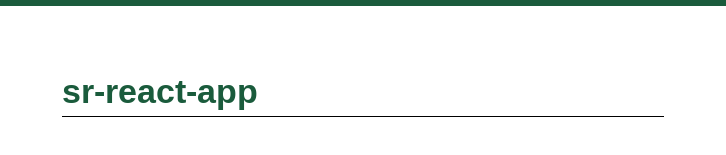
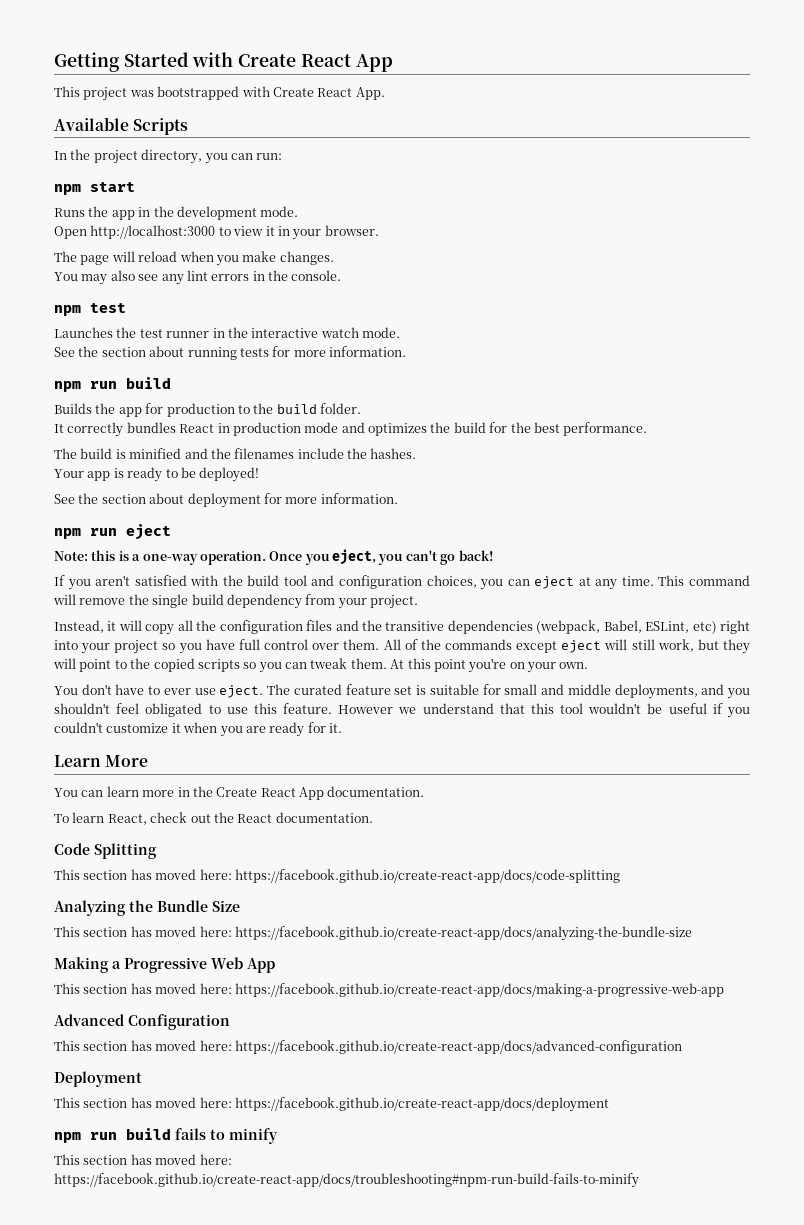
- sr-react-app
+ Getting Started with Create React App
+ This project was bootstrapped with Create React App.
+ Available Scripts
+ In the project directory, you can run:
+ npm start
+ Runs the app in the development mode.
+ Open http://localhost:3000 to view it in your browser.
+ The page will reload when you make changes.
+ You may also see any lint errors in the console.
+ npm test
+ Launches the test runner in the interactive watch mode.
+ See the section about running tests for more information.
+ npm run build
+ Builds the app for production to the build folder.
+ It correctly bundles React in production mode and optimizes the build for the best performance.
+ The build is minified and the filenames include the hashes.
+ Your app is ready to be deployed!
+ See the section about deployment for more information.
+ npm run eject
+ Note: this is a one-way operation. Once you eject, you can't go back!
+ If you aren't satisfied with the build tool and configuration choices, you can eject at any time. This command will remove the single build dependency from your project.
+ Instead, it will copy all the configuration files and the transitive dependencies (webpack, Babel, ESLint, etc) right into your project so you have full control over them. All of the commands except eject will still work, but they will point to the copied scripts so you can tweak them. At this point you're on your own.
+ You don't have to ever use eject. The curated feature set is suitable for small and middle deployments, and you shouldn't feel obligated to use this feature. However we understand that this tool wouldn't be useful if you couldn't customize it when you are ready for it.
+ Learn More
+ You can learn more in the Create React App documentation.
+ To learn React, check out the React documentation.
+ Code Splitting
+ This section has moved here: https://facebook.github.io/create-react-app/docs/code-splitting
+ Analyzing the Bundle Size
+ This section has moved here: https://facebook.github.io/create-react-app/docs/analyzing-the-bundle-size
+ Making a Progressive Web App
+ This section has moved here: https://facebook.github.io/create-react-app/docs/making-a-progressive-web-app
+ Advanced Configuration
+ This section has moved here: https://facebook.github.io/create-react-app/docs/advanced-configuration
+ Deployment
+ This section has moved here: https://facebook.github.io/create-react-app/docs/deployment
+ npm run build fails to minify
+ This section has moved here: https://facebook.github.io/create-react-app/docs/troubleshooting#npm-run-build-fails-to-minify

